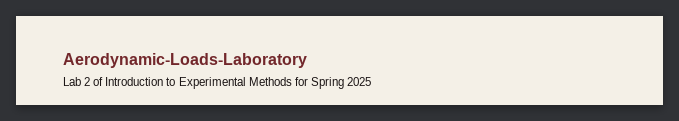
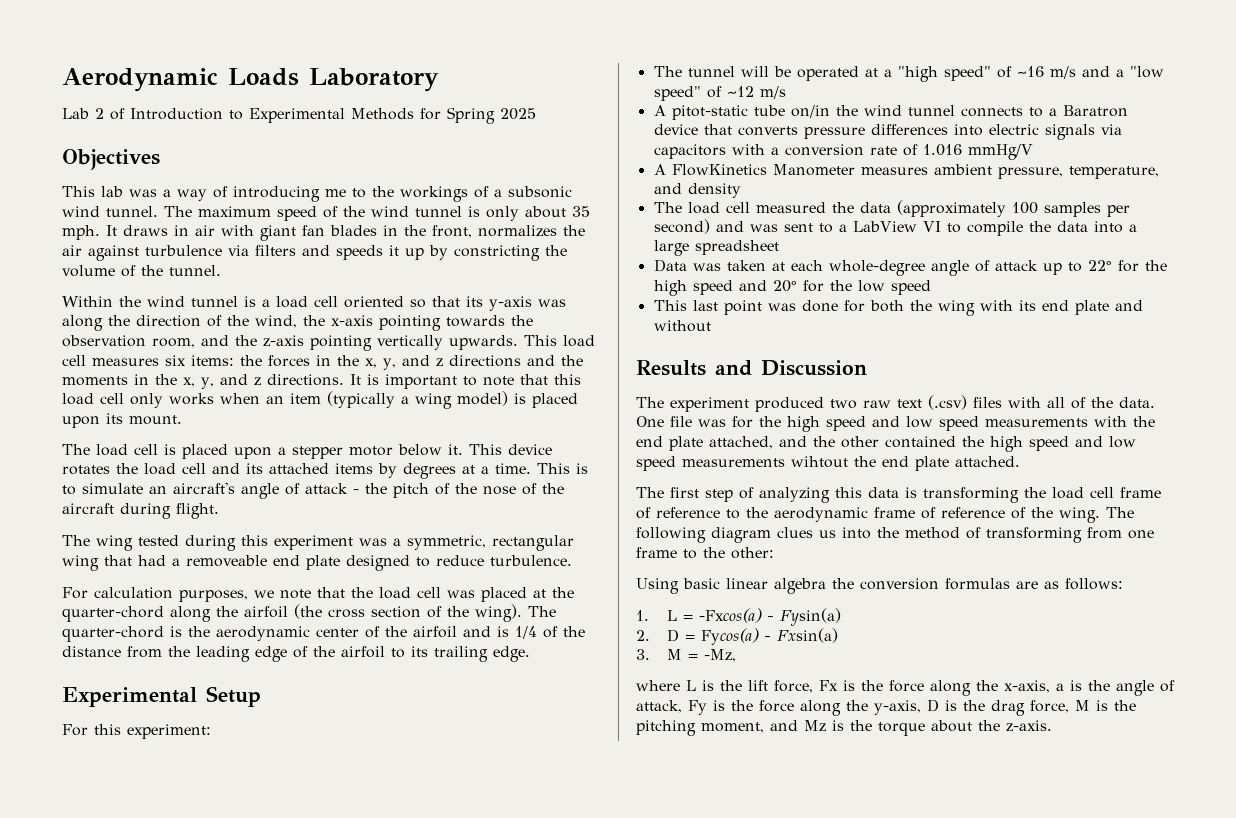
- Aerodynamic-Loads-Laboratory
+ Aerodynamic Loads Laboratory
+ Objectives
+ This lab was a way of introducing me to the workings of a subsonic wind tunnel. The maximum speed of the wind tunnel is only about 35 mph. It draws in air with giant fan blades in the front, normalizes the air against turbulence via filters and speeds it up by constricting the volume of the tunnel.
+ Within the wind tunnel is a load cell oriented so that its y-axis was along the direction of the wind, the x-axis pointing towards the observation room, and the z-axis pointing vertically upwards. This load cell measures six items: the forces in the x, y, and z directions and the moments in the x, y, and z directions. It is important to note that this load cell only works when an item (typically a wing model) is placed upon its mount.
+ The load cell is placed upon a stepper motor below it. This device rotates the load cell and its attached items by degrees at a time. This is to simulate an aircraft's angle of attack - the pitch of the nose of the aircraft during flight.
+ The wing tested during this experiment was a symmetric, rectangular wing that had a removeable end plate designed to reduce turbulence.
+ For calculation purposes, we note that the load cell was placed at the quarter-chord along the airfoil (the cross section of the wing). The quarter-chord is the aerodynamic center of the airfoil and is 1/4 of the distance from the leading edge of the airfoil to its trailing edge.
+ Experimental Setup
+ For this experiment:
+ The tunnel will be operated at a "high speed" of ~16 m/s and a "low speed" of ~12 m/s
+ A pitot-static tube on/in the wind tunnel connects to a Baratron device that converts pressure differences into electric signals via capacitors with a conversion rate of 1.016 mmHg/V
+ A FlowKinetics Manometer measures ambient pressure, temperature, and density
+ The load cell measured the data (approximately 100 samples per second) and was sent to a LabView VI to compile the data into a large spreadsheet
+ Data was taken at each whole-degree angle of attack up to 22° for the high speed and 20° for the low speed
+ This last point was done for both the wing with its end plate and without
+ Results and Discussion
+ The experiment produced two raw text (.csv) files with all of the data. One file was for the high speed and low speed measurements with the end plate attached, and the other contained the high speed and low speed measurements wihtout the end plate attached.
+ The first step of analyzing this data is transforming the load cell frame of reference to the aerodynamic frame of reference of the wing. The following diagram clues us into the method of transforming from one frame to the other:
+ Using basic linear algebra the conversion formulas are as follows:
+ 1. L = -Fxcos(a) - Fysin(a)
+ 2. D = Fycos(a) - Fxsin(a)
+ 3. M = -Mz,
+ where L is the lift force, Fx is the force along the x-axis, a is the angle of attack, Fy is the force along the y-axis, D is the drag force, M is the pitching moment, and Mz is the torque about the z-axis.

